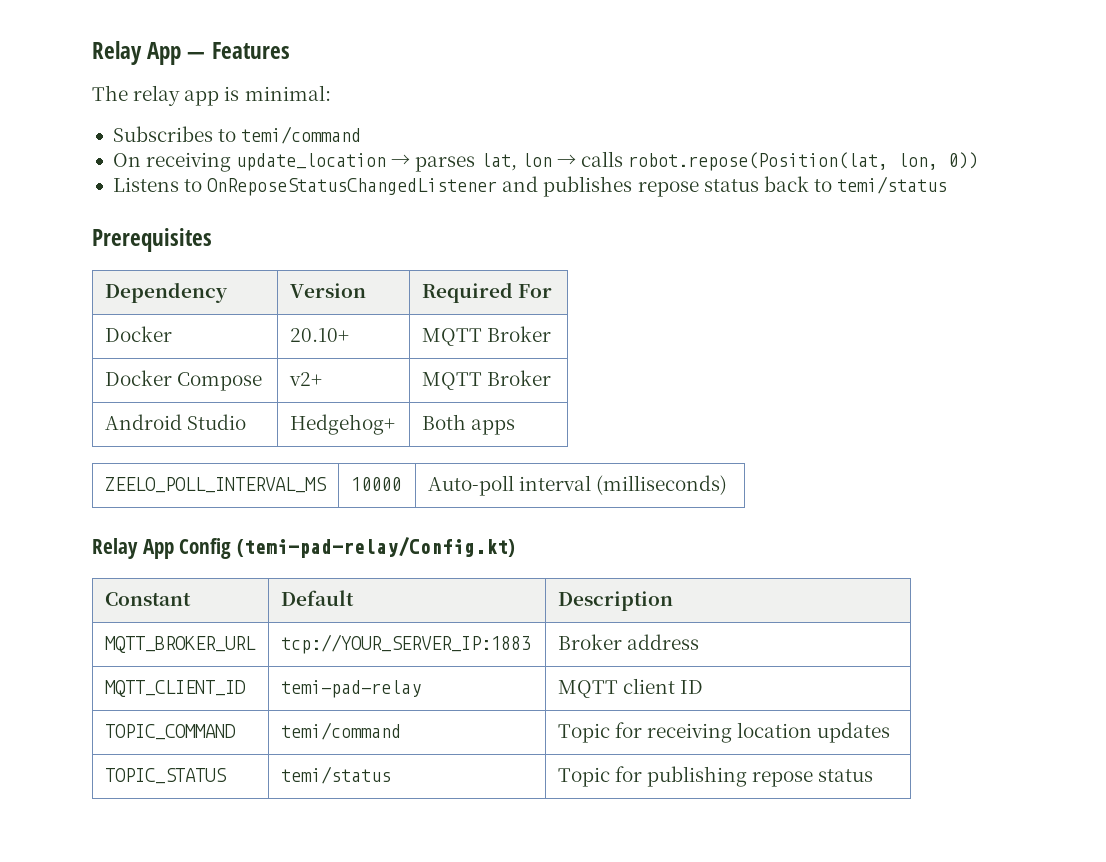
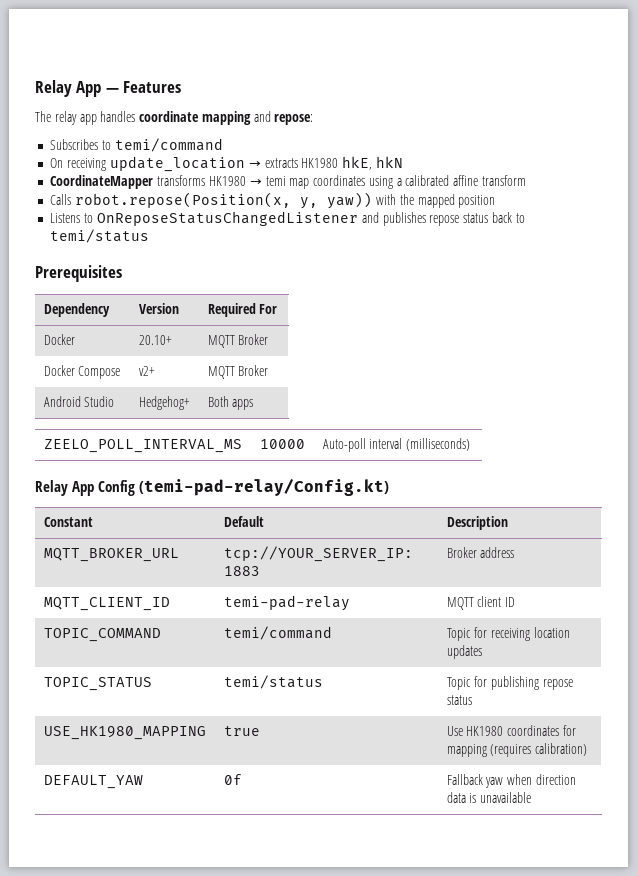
- The relay app is minimal:
+ The relay app handles coordinate mapping and repose:
- On receiving update_location → parses lat, lon → calls robot.repose(Position(lat, lon, 0))
+ On receiving update_location → extracts HK1980 hkE, hkN
+ CoordinateMapper transforms HK1980 → temi map coordinates using a calibrated affine transform
+ Calls robot.repose(Position(x, y, yaw)) with the mapped position
+ USE_HK1980_MAPPING | true | Use HK1980 coordinates for mapping (requires calibration)
+ DEFAULT_YAW | 0f | Fallback yaw when direction data is unavailable

